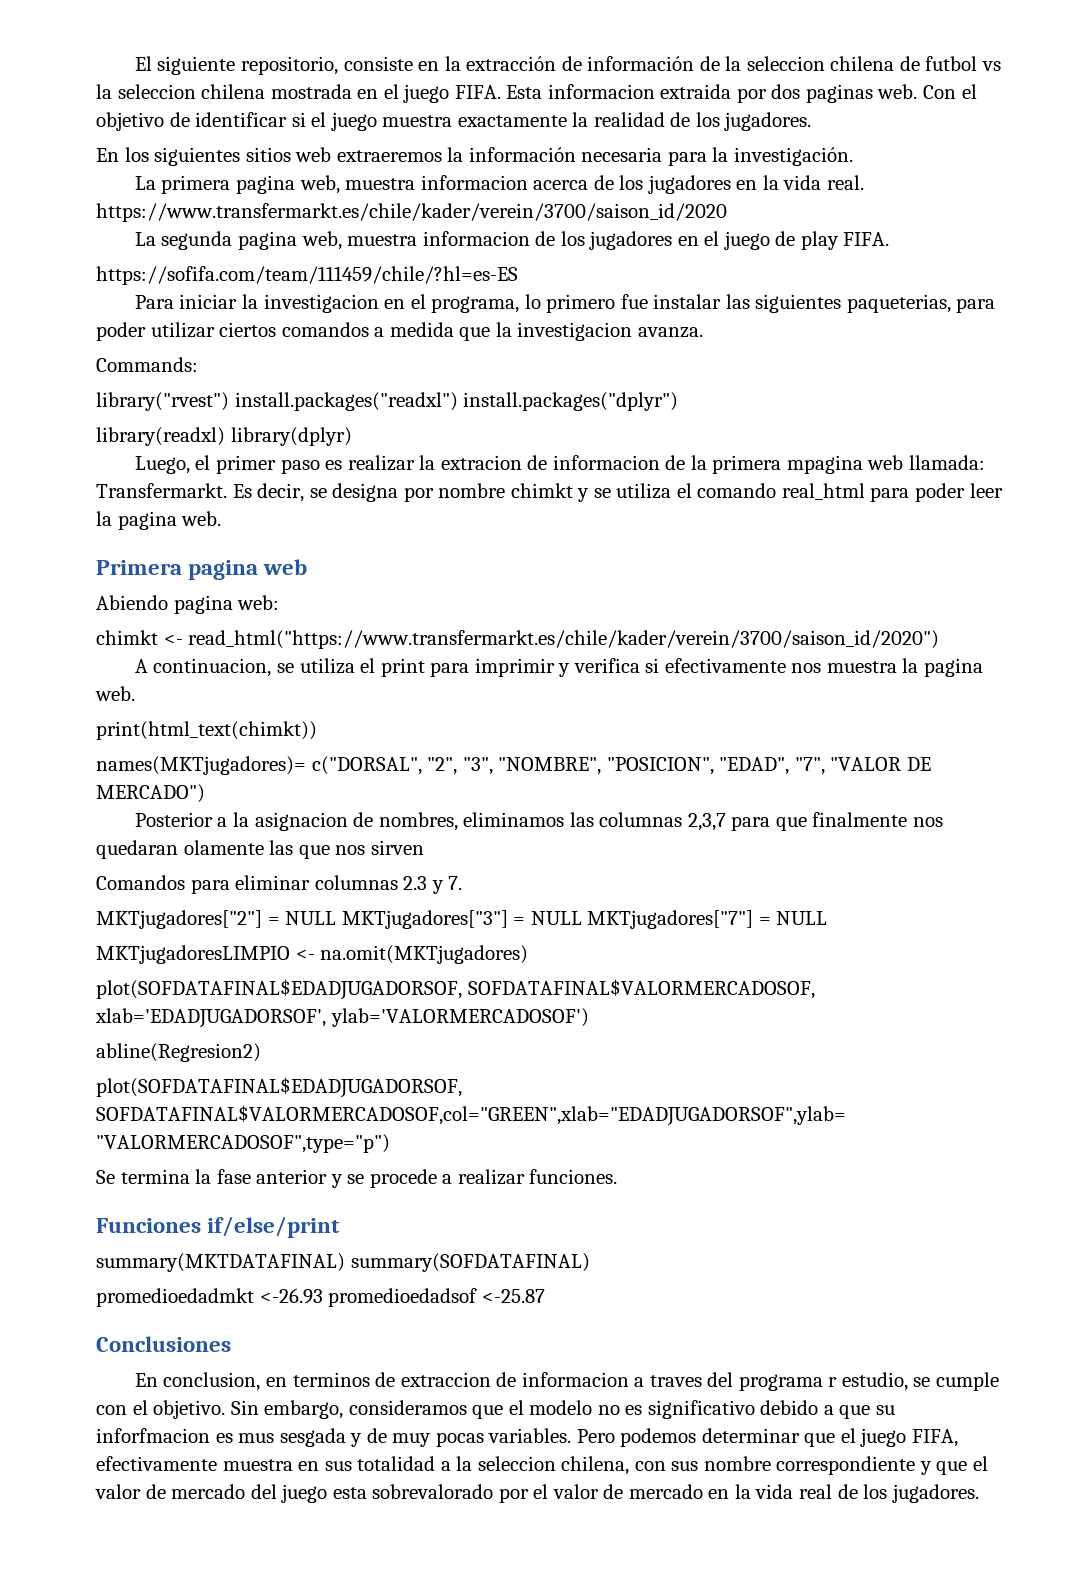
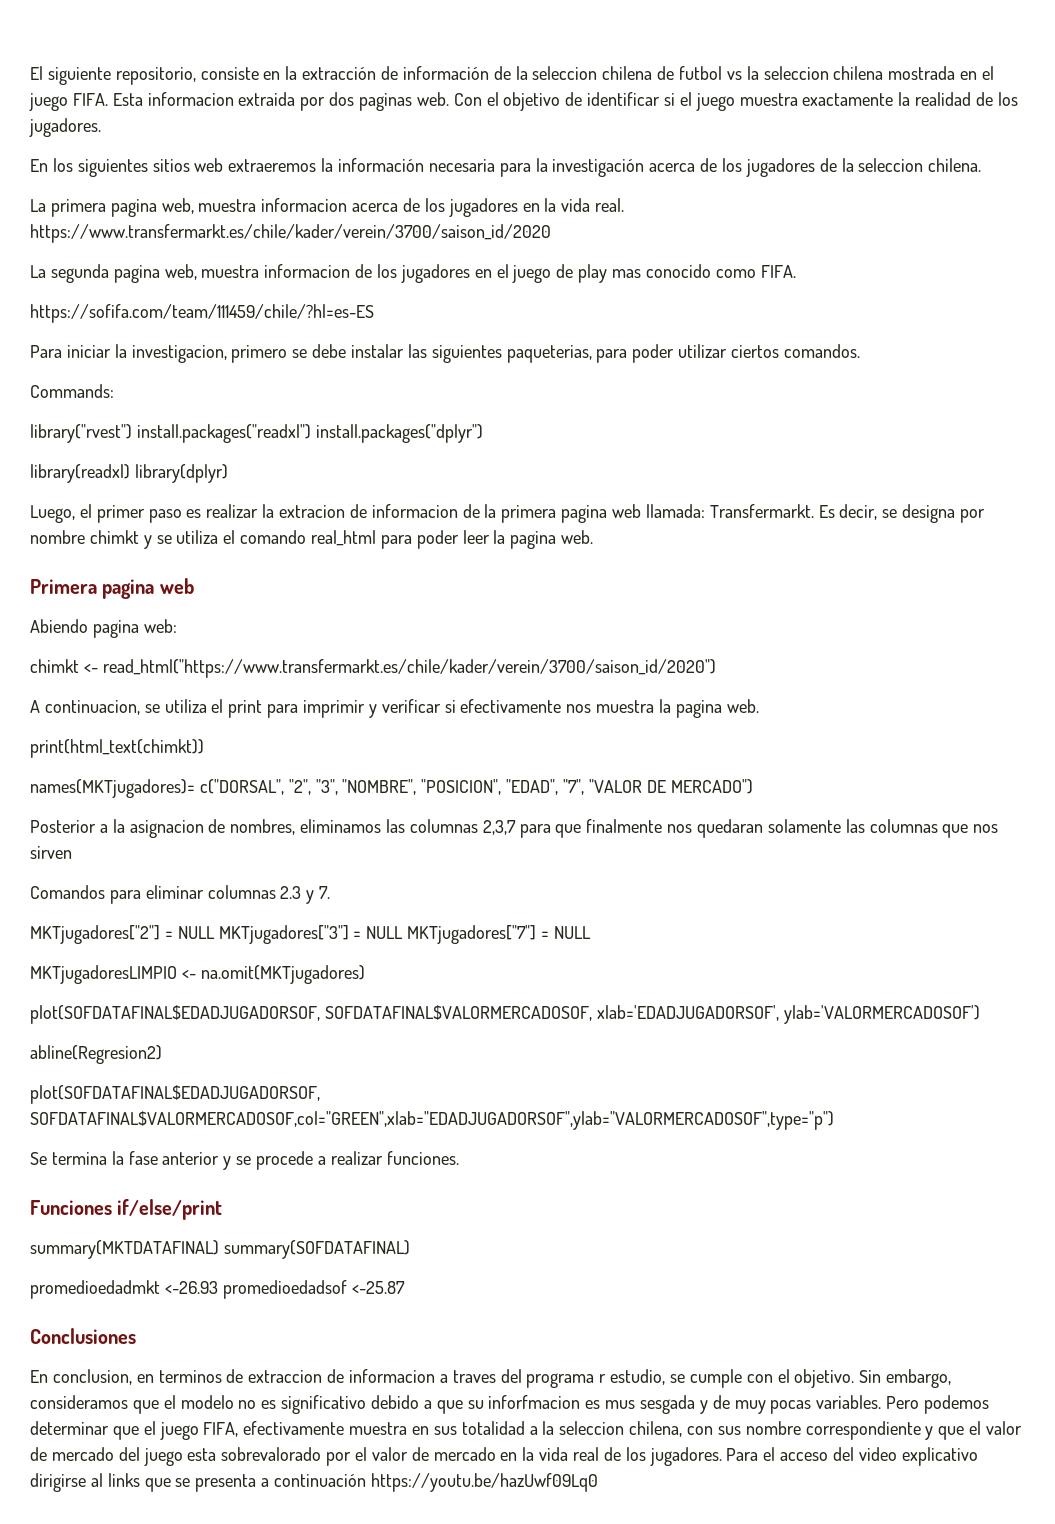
- En los siguientes sitios web extraeremos la información necesaria para la investigación.
+ En los siguientes sitios web extraeremos la información necesaria para la investigación acerca de los jugadores de la seleccion chilena.
- La segunda pagina web, muestra informacion de los jugadores en el juego de play FIFA.
+ La segunda pagina web, muestra informacion de los jugadores en el juego de play mas conocido como FIFA.
- Para iniciar la investigacion en el programa, lo primero fue instalar las siguientes paqueterias, para poder utilizar ciertos comandos a medida que la investigacion avanza.
+ Para iniciar la investigacion, primero se debe instalar las siguientes paqueterias, para poder utilizar ciertos comandos.
- Luego, el primer paso es realizar la extracion de informacion de la primera mpagina web llamada: Transfermarkt.
+ Luego, el primer paso es realizar la extracion de informacion de la primera pagina web llamada: Transfermarkt.
- A continuacion, se utiliza el print para imprimir y verifica si efectivamente nos muestra la pagina web.
+ A continuacion, se utiliza el print para imprimir y verificar si efectivamente nos muestra la pagina web.
- Posterior a la asignacion de nombres, eliminamos las columnas 2,3,7 para que finalmente nos quedaran olamente las que nos sirven
+ Posterior a la asignacion de nombres, eliminamos las columnas 2,3,7 para que finalmente nos quedaran solamente las columnas que nos sirven
+ Para el acceso del video explicativo dirigirse al links que se presenta a continuación https://youtu.be/hazUwf09Lq0

